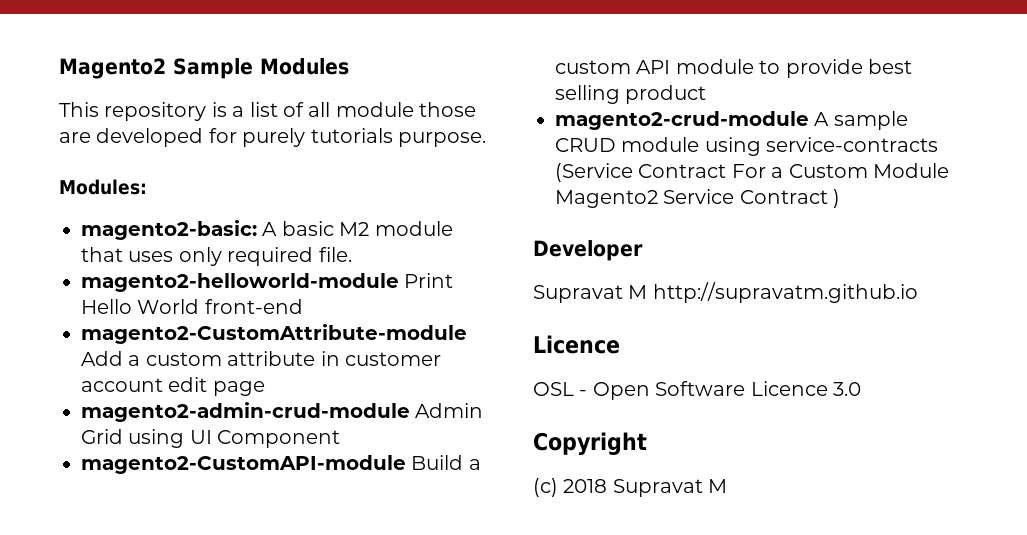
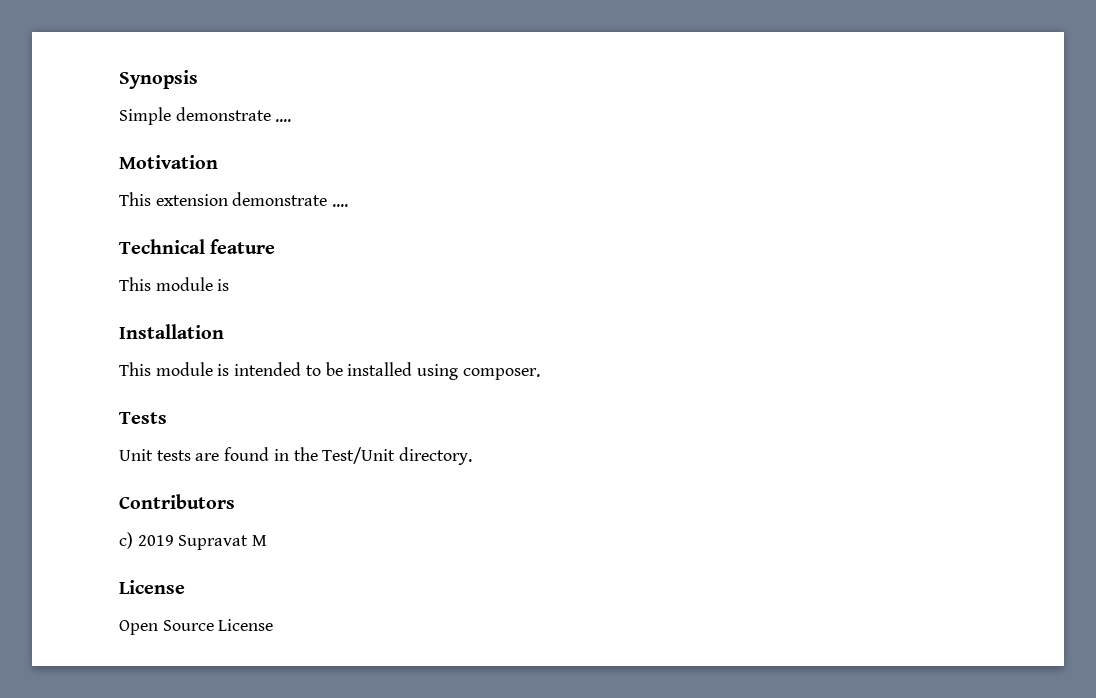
- Magento2 Sample Modules
- This repository is a list of all module those are developed for purely tutorials purpose.
- Modules:
- magento2-basic: A basic M2 module that uses only required file.
- magento2-helloworld-module Print Hello World front-end
- magento2-CustomAttribute-module Add a custom attribute in customer account edit page
- magento2-admin-crud-module Admin Grid using UI Component
- magento2-CustomAPI-module Build a custom API module to provide best selling product
- magento2-crud-module A sample CRUD module using service-contracts (Service Contract For a Custom Module Magento2 Service Contract )
- Developer
- Supravat M http://supravatm.github.io
- Licence
- OSL - Open Software Licence 3.0
- Copyright
- (c) 2018 Supravat M
+ Synopsis
+ Simple demonstrate ....
+ Motivation
+ This extension demonstrate ....
+ Technical feature
+ This module is
+ Installation
+ This module is intended to be installed using composer.
+ Tests
+ Unit tests are found in the Test/Unit directory.
+ Contributors
+ c) 2019 Supravat M
+ License
+ Open Source License

